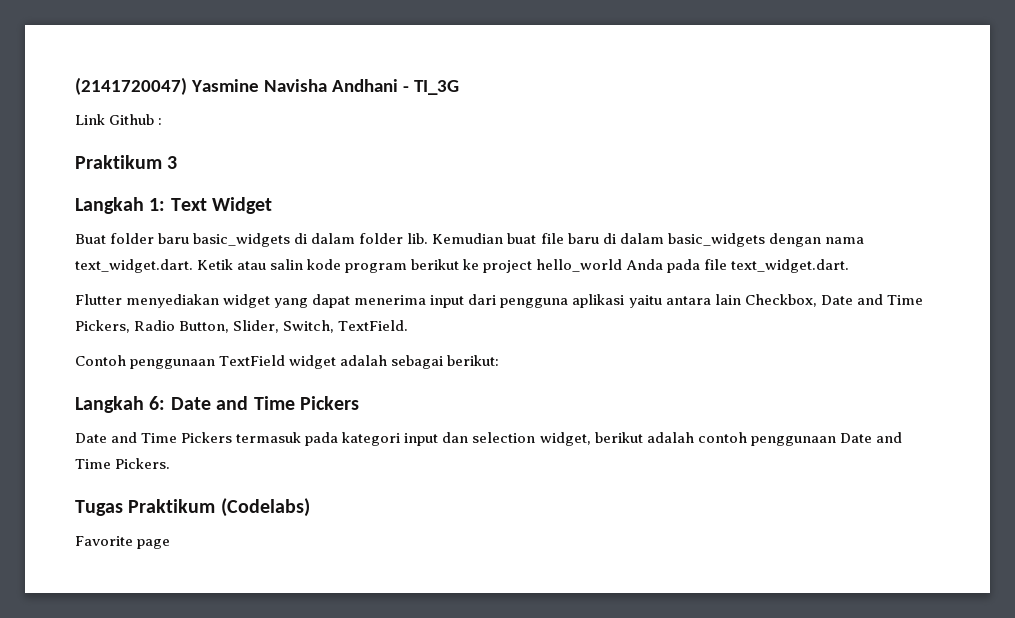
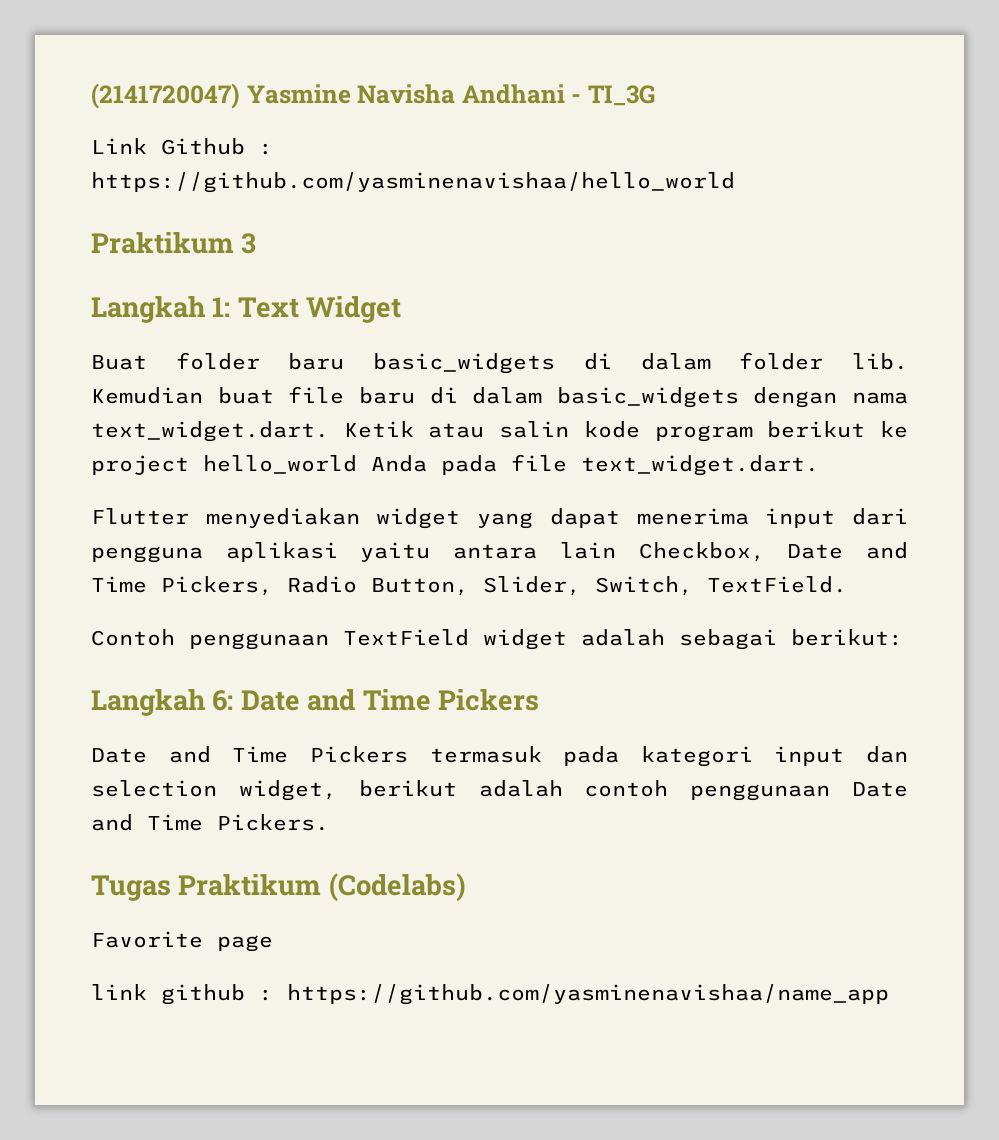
- Link Github :
+ Link Github : https://github.com/yasminenavishaa/hello_world
+ link github : https://github.com/yasminenavishaa/name_app

